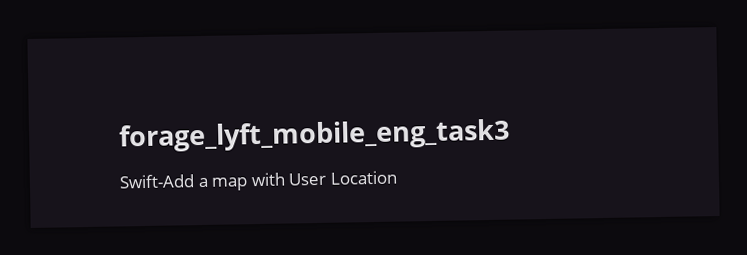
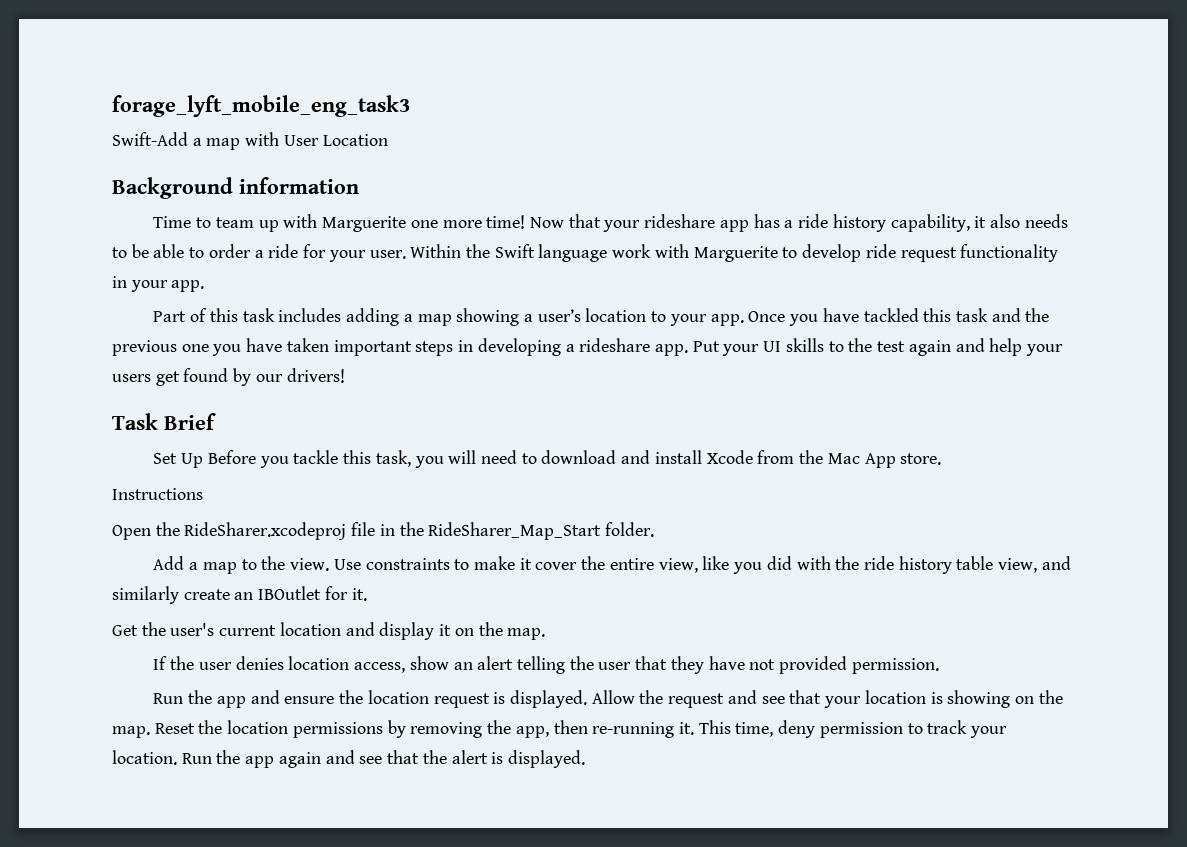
+ Background information
+ Time to team up with Marguerite one more time! Now that your rideshare app has a ride history capability, it also needs to be able to order a ride for your user. Within the Swift language work with Marguerite to develop ride request functionality in your app.
+ Part of this task includes adding a map showing a user’s location to your app. Once you have tackled this task and the previous one you have taken important steps in developing a rideshare app. Put your UI skills to the test again and help your users get found by our drivers!
+ Task Brief
+ Set Up Before you tackle this task, you will need to download and install Xcode from the Mac App store.
+ Instructions
+ Open the RideSharer.xcodeproj file in the RideSharer_Map_Start folder.
+ Add a map to the view. Use constraints to make it cover the entire view, like you did with the ride history table view, and similarly create an IBOutlet for it.
+ Get the user's current location and display it on the map.
+ If the user denies location access, show an alert telling the user that they have not provided permission.
+ Run the app and ensure the location request is displayed. Allow the request and see that your location is showing on the map. Reset the location permissions by removing the app, then re-running it. This time, deny permission to track your location. Run the app again and see that the alert is displayed.

